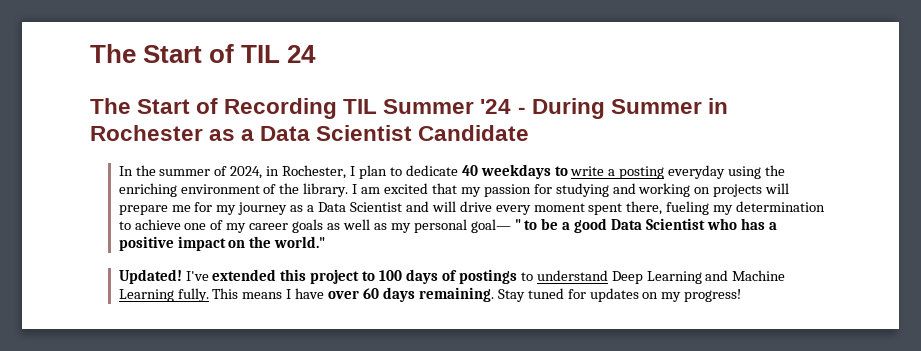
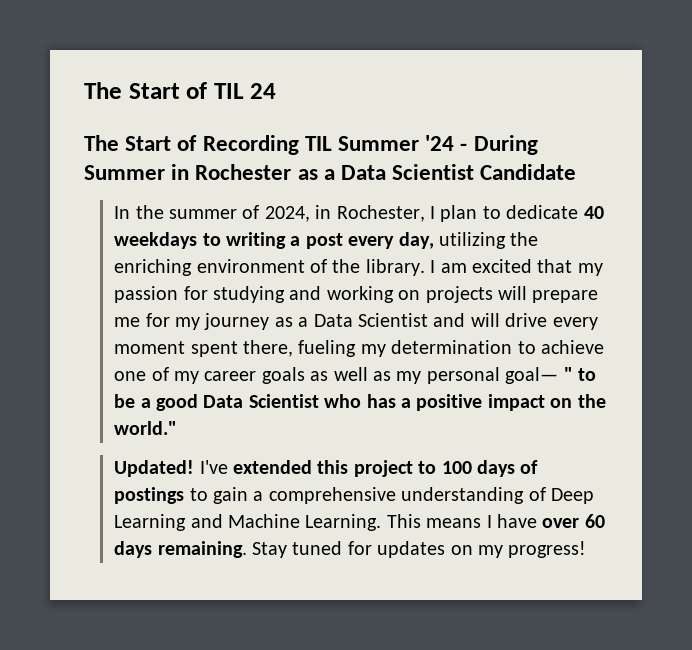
- In the summer of 2024, in Rochester, I plan to dedicate 40 weekdays to write a posting everyday using the enriching environment of the library.
+ In the summer of 2024, in Rochester, I plan to dedicate 40 weekdays to writing a post every day, utilizing the enriching environment of the library.
- I've extended this project to 100 days of postings to understand Deep Learning and Machine Learning fully.
+ I've extended this project to 100 days of postings to gain a comprehensive understanding of Deep Learning and Machine Learning.

